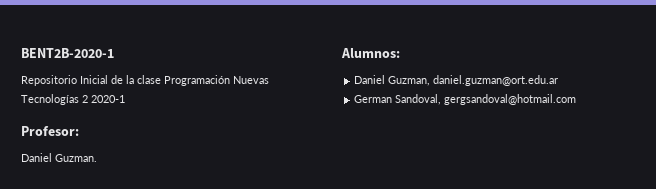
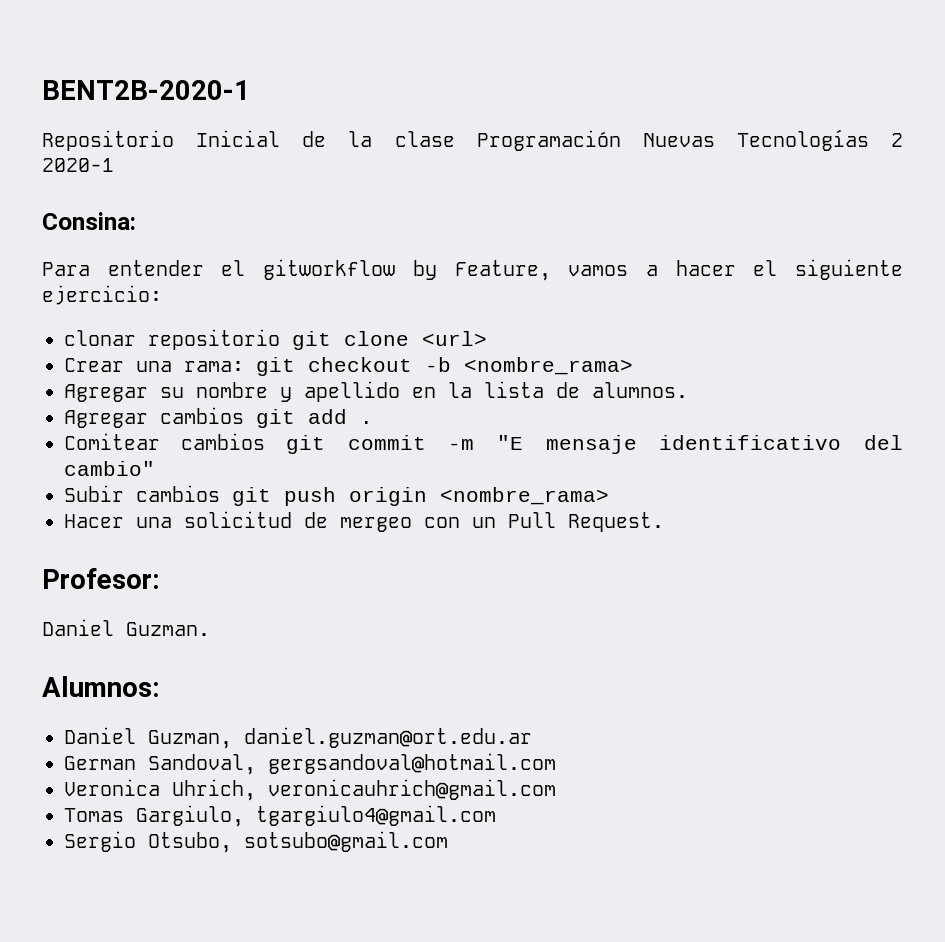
+ Consina:
+ Para entender el gitworkflow by Feature, vamos a hacer el siguiente ejercicio:
+ clonar repositorio git clone <url>
+ Crear una rama: git checkout -b <nombre_rama>
+ Agregar su nombre y apellido en la lista de alumnos.
+ Agregar cambios git add .
+ Comitear cambios git commit -m "E mensaje identificativo del cambio"
+ Subir cambios git push origin <nombre_rama>
+ Hacer una solicitud de mergeo con un Pull Request.
+ Veronica Uhrich, veronicauhrich@gmail.com
+ Tomas Gargiulo, tgargiulo4@gmail.com
+ Sergio Otsubo, sotsubo@gmail.com

